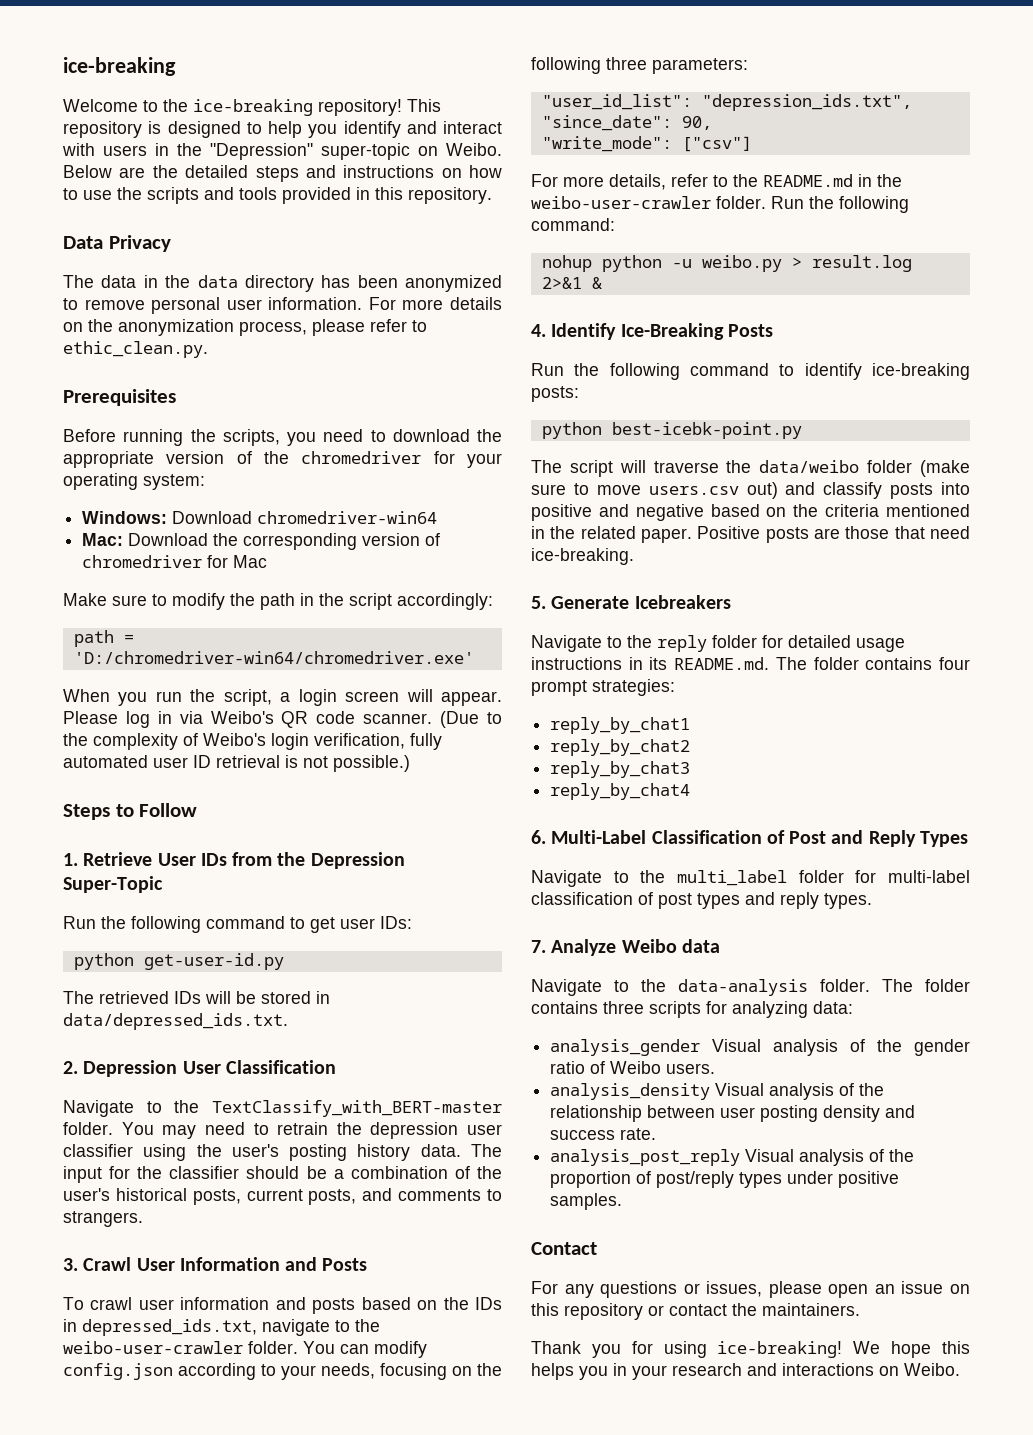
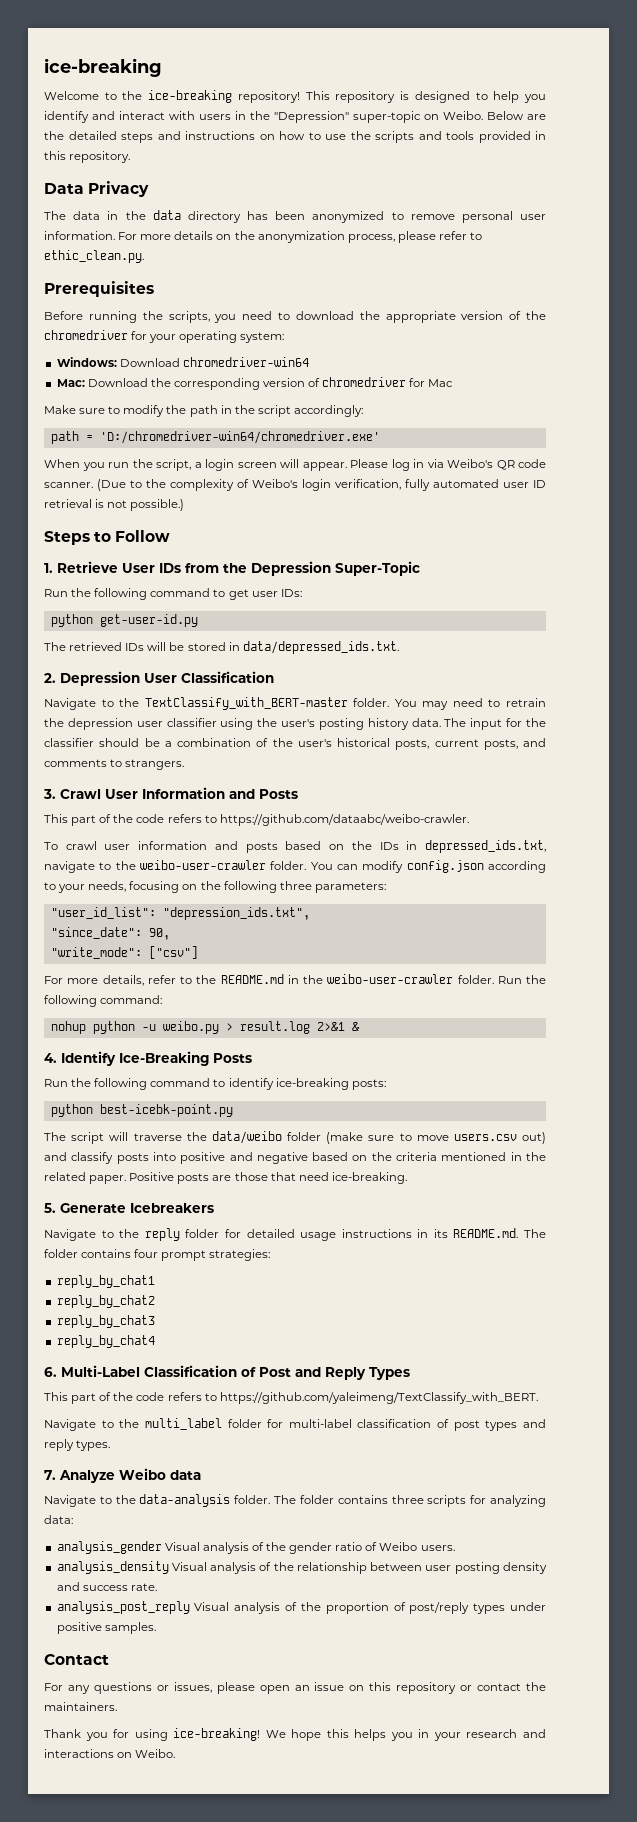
+ This part of the code refers to https://github.com/dataabc/weibo-crawler.
+ This part of the code refers to https://github.com/yaleimeng/TextClassify_with_BERT.

